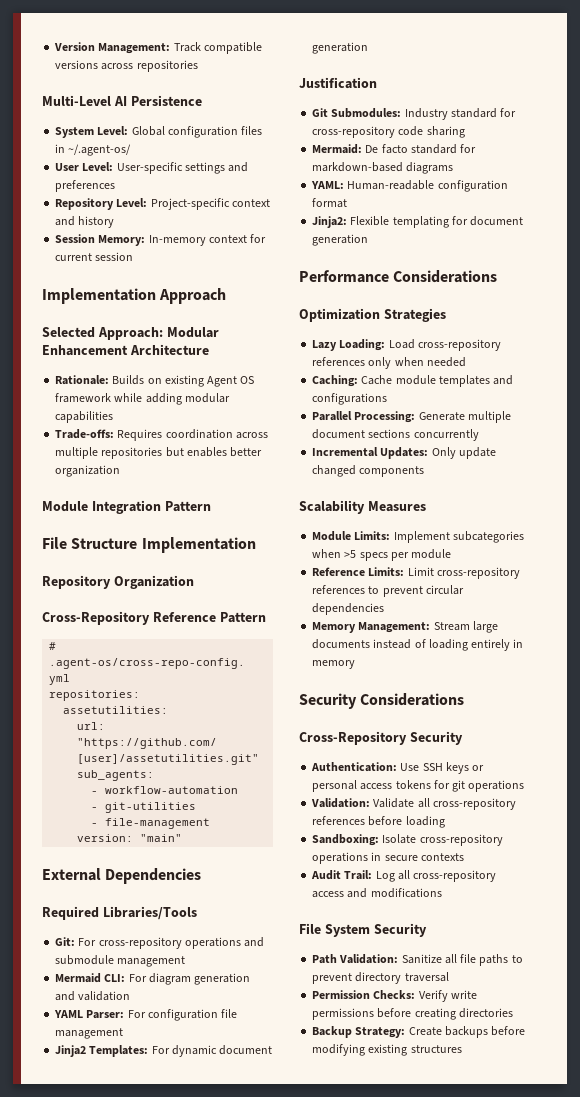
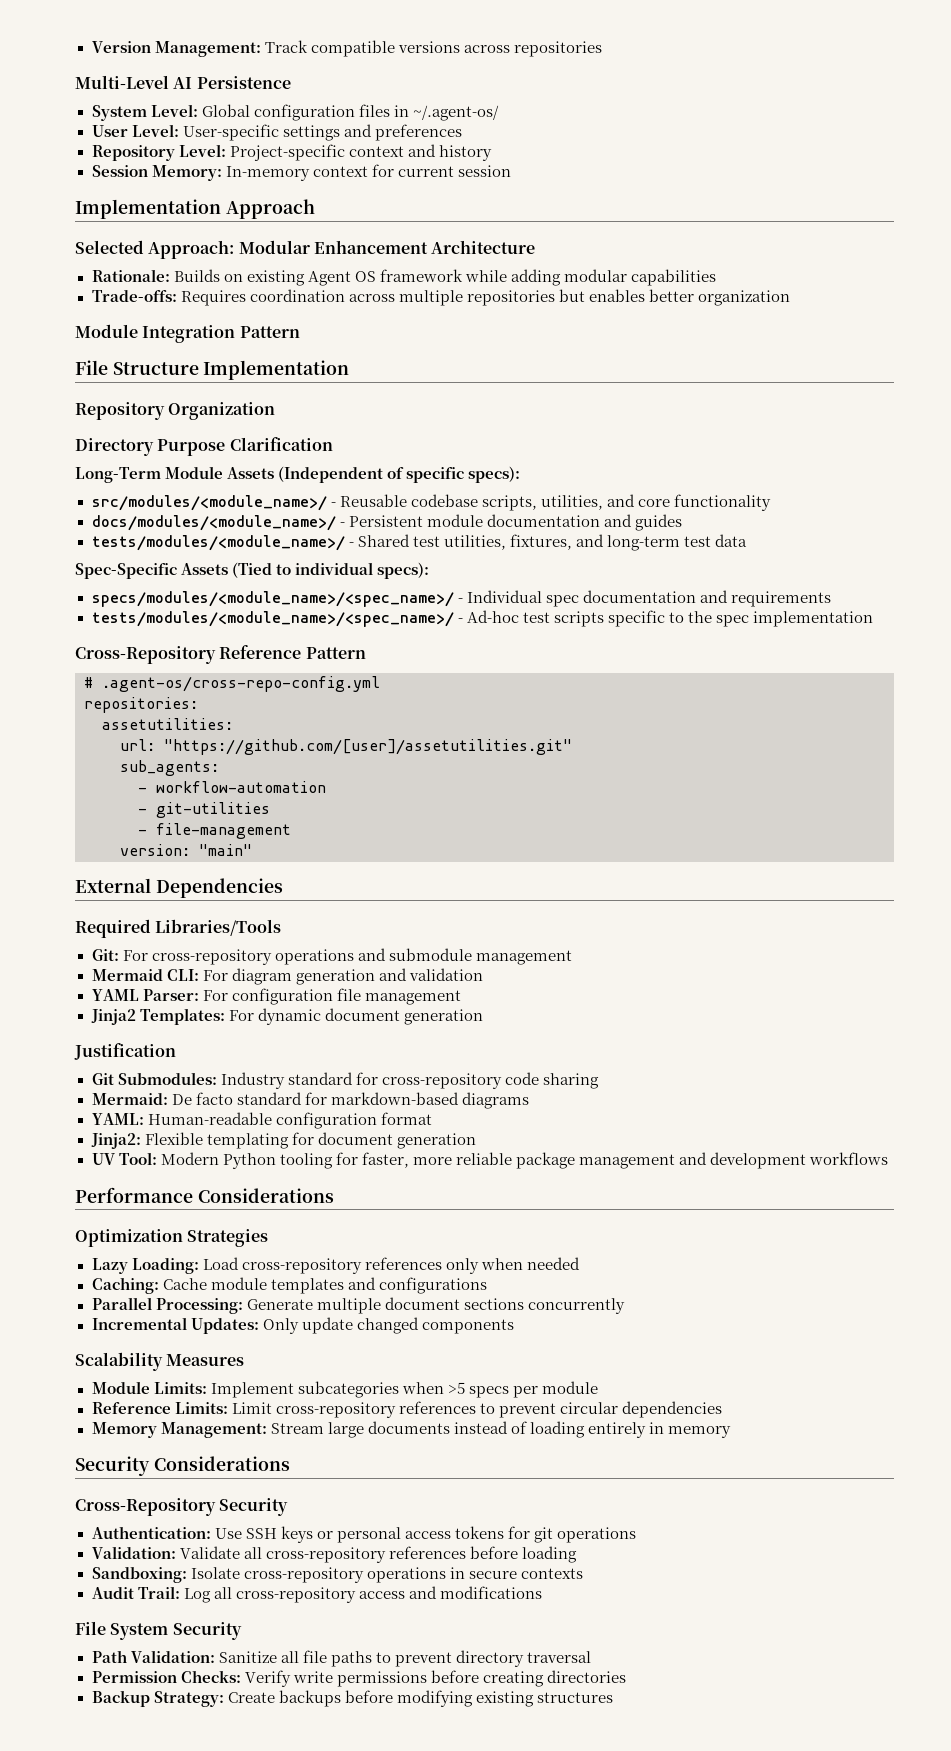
+ Directory Purpose Clarification
+ Long-Term Module Assets (Independent of specific specs):
+ src/modules/<module_name>/ - Reusable codebase scripts, utilities, and core functionality
+ docs/modules/<module_name>/ - Persistent module documentation and guides
+ tests/modules/<module_name>/ - Shared test utilities, fixtures, and long-term test data
+ Spec-Specific Assets (Tied to individual specs):
+ specs/modules/<module_name>/<spec_name>/ - Individual spec documentation and requirements
+ tests/modules/<module_name>/<spec_name>/ - Ad-hoc test scripts specific to the spec implementation
+ UV Tool: Modern Python tooling for faster, more reliable package management and development workflows

